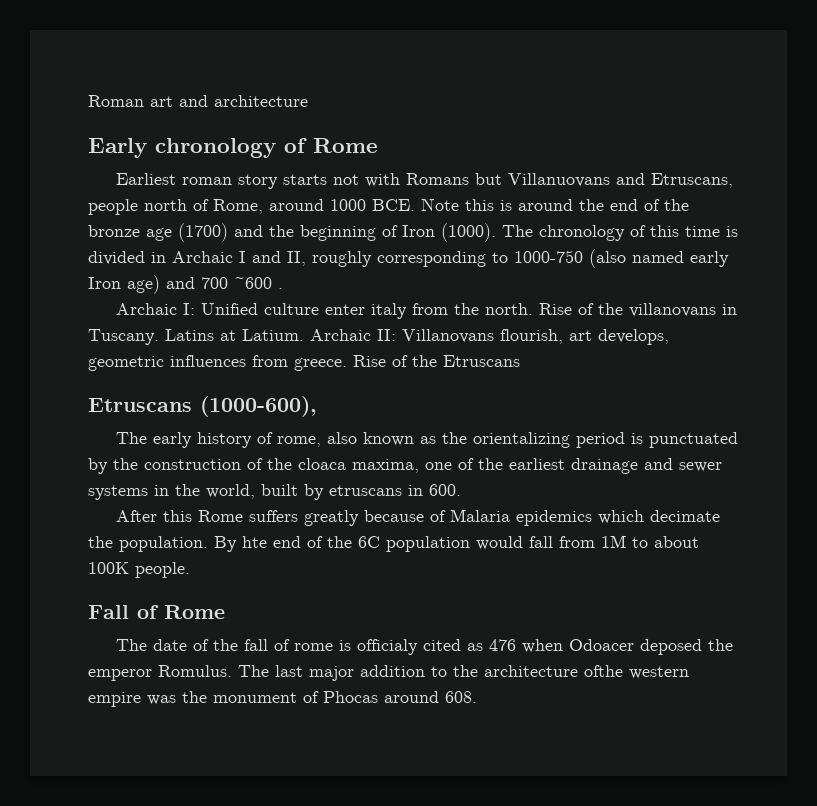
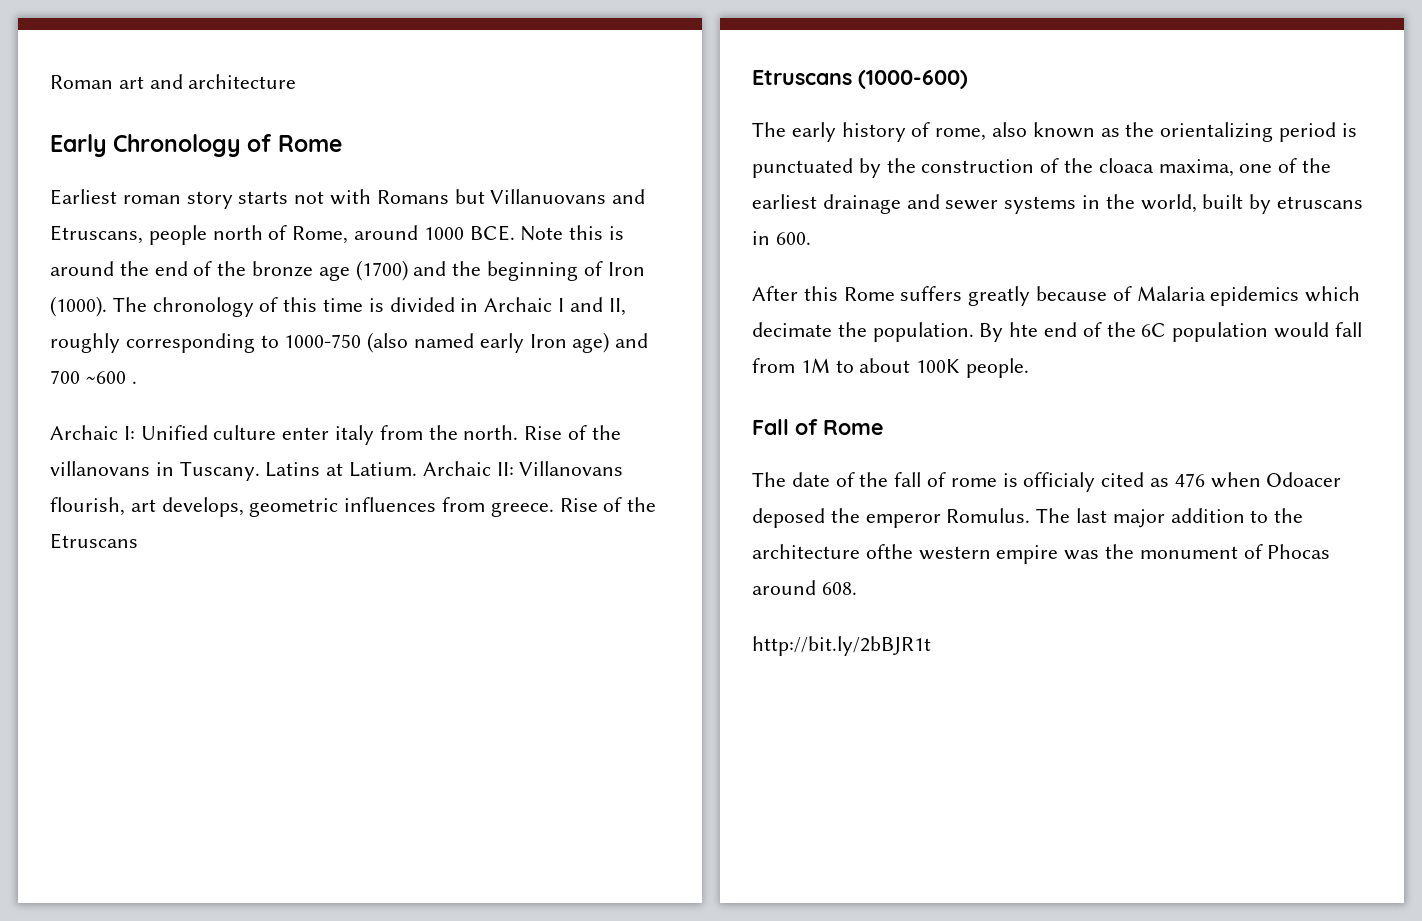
- Early chronology of Rome
+ Early Chronology of Rome
- Etruscans (1000-600),
+ Etruscans (1000-600)
+ http://bit.ly/2bBJR1t

